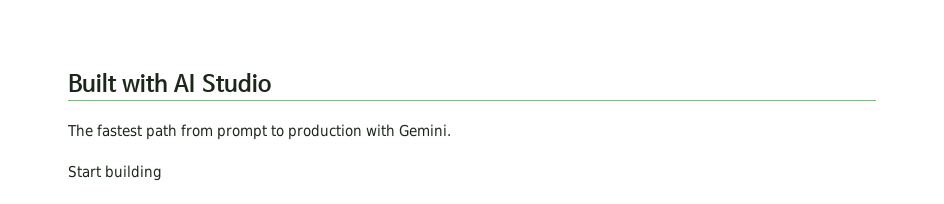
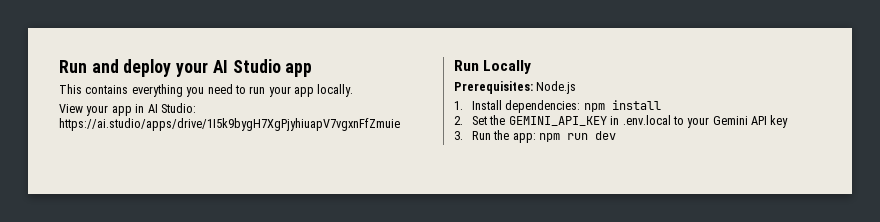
- Built with AI Studio
- The fastest path from prompt to production with Gemini.
- Start building
+ Run and deploy your AI Studio app
+ This contains everything you need to run your app locally.
+ View your app in AI Studio: https://ai.studio/apps/drive/1I5k9bygH7XgPjyhiuapV7vgxnFfZmuie
+ Run Locally
+ Prerequisites: Node.js
+ 1. Install dependencies: npm install
+ 2. Set the GEMINI_API_KEY in .env.local to your Gemini API key
+ 3. Run the app: npm run dev

